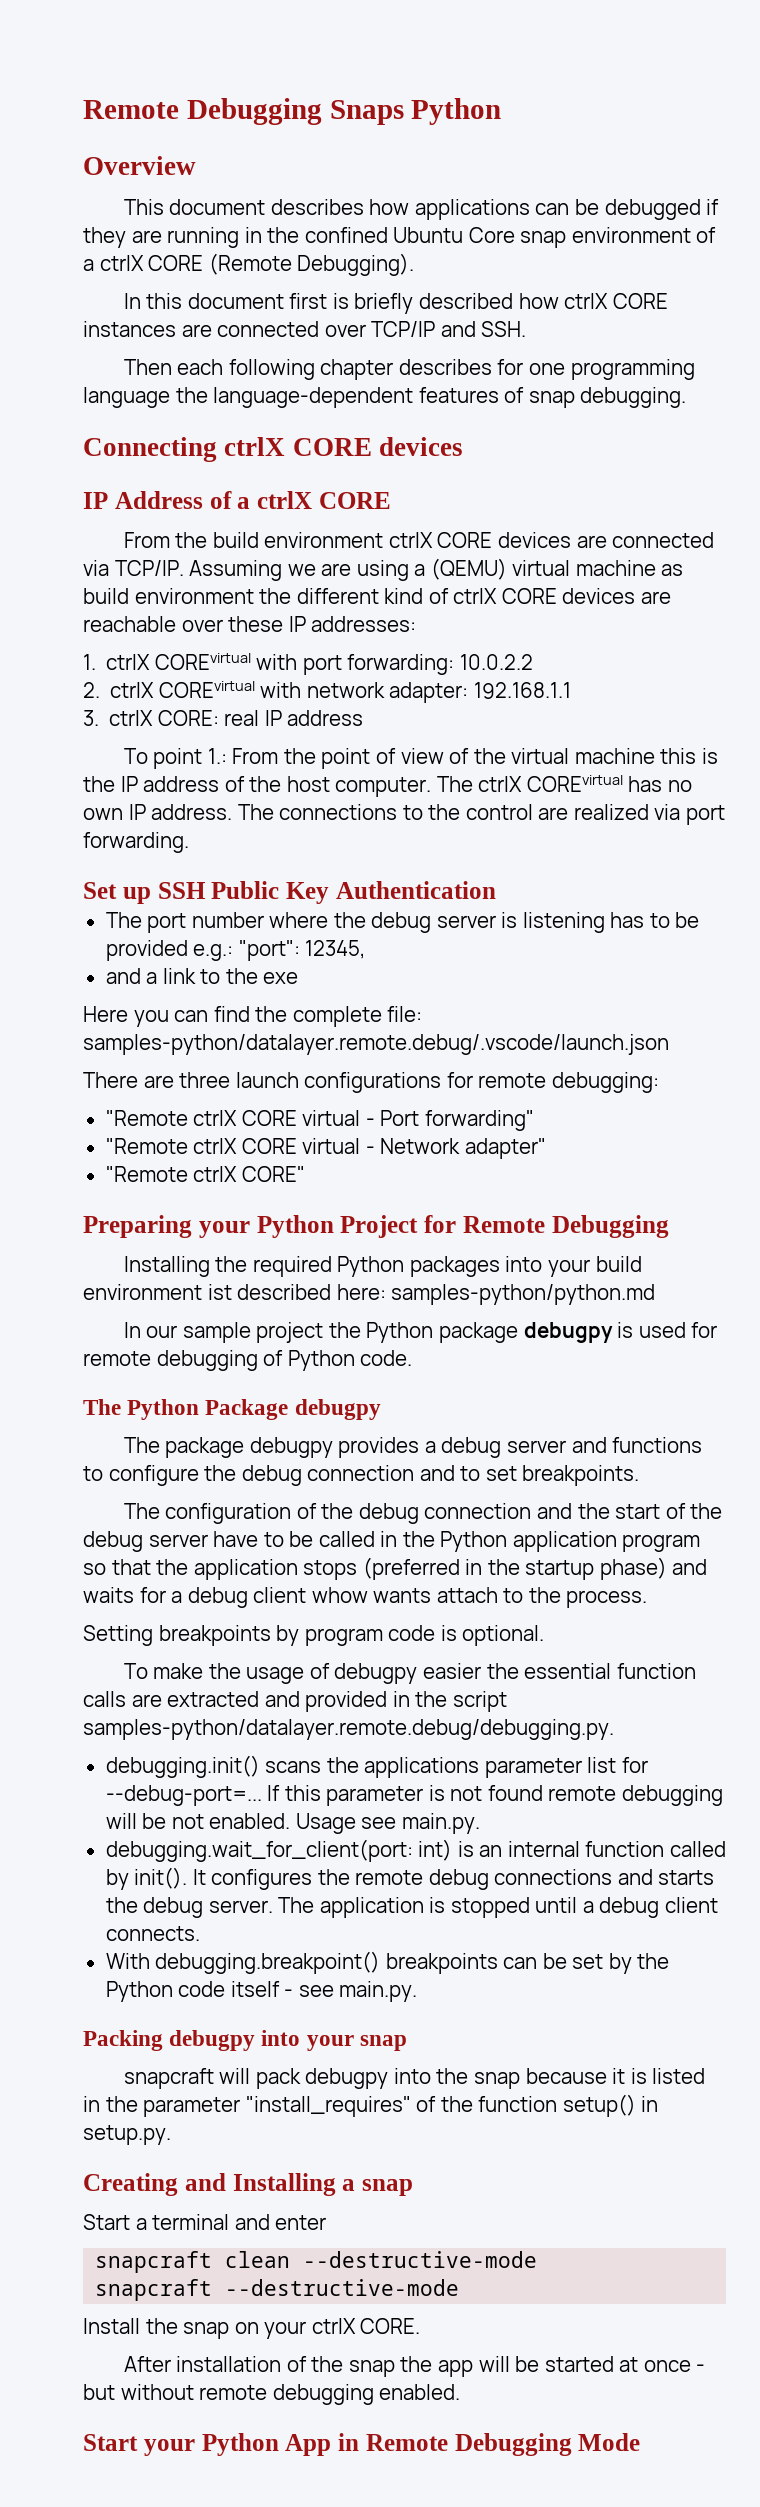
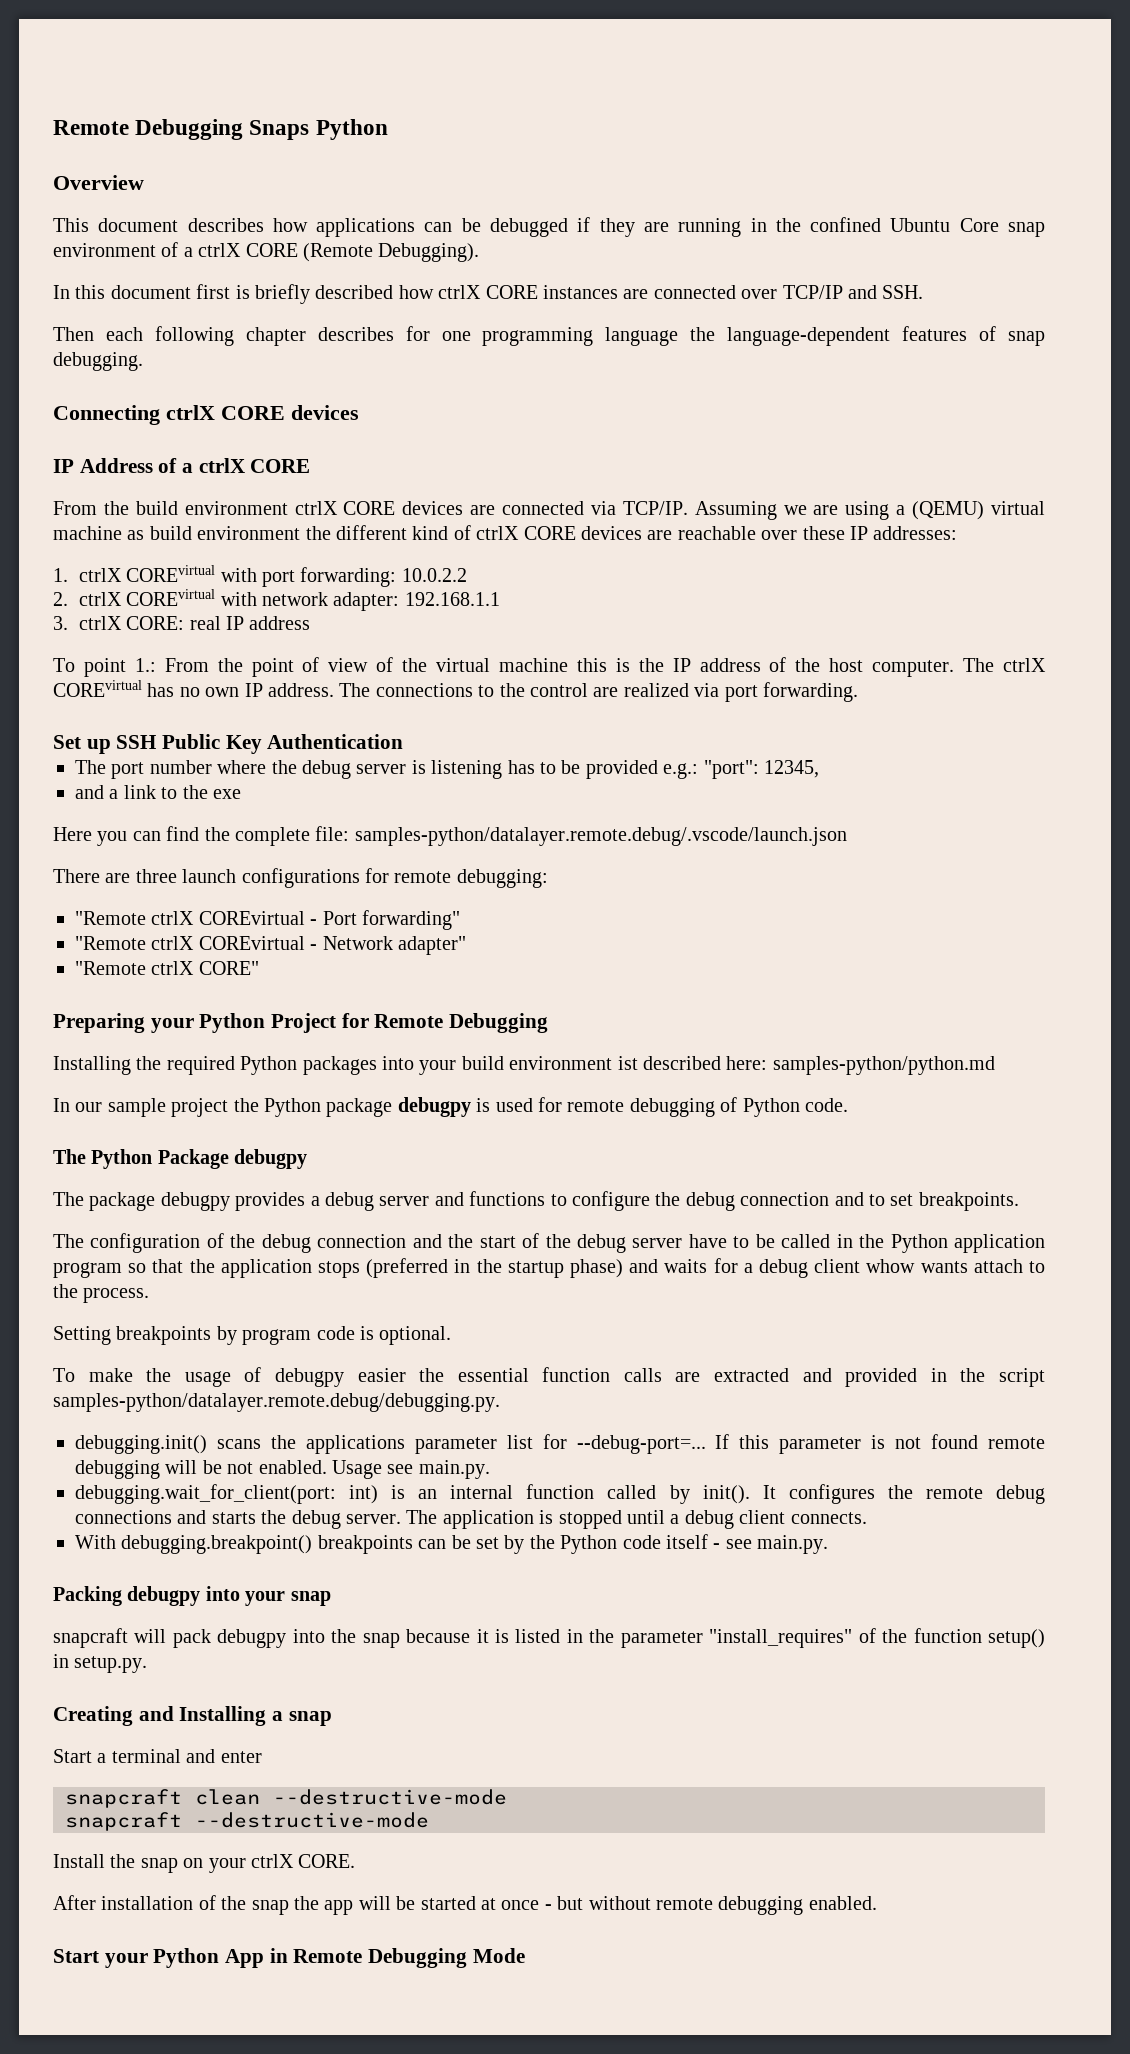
- "Remote ctrlX CORE virtual - Port forwarding"
+ "Remote ctrlX COREvirtual - Port forwarding"
- "Remote ctrlX CORE virtual - Network adapter"
+ "Remote ctrlX COREvirtual - Network adapter"

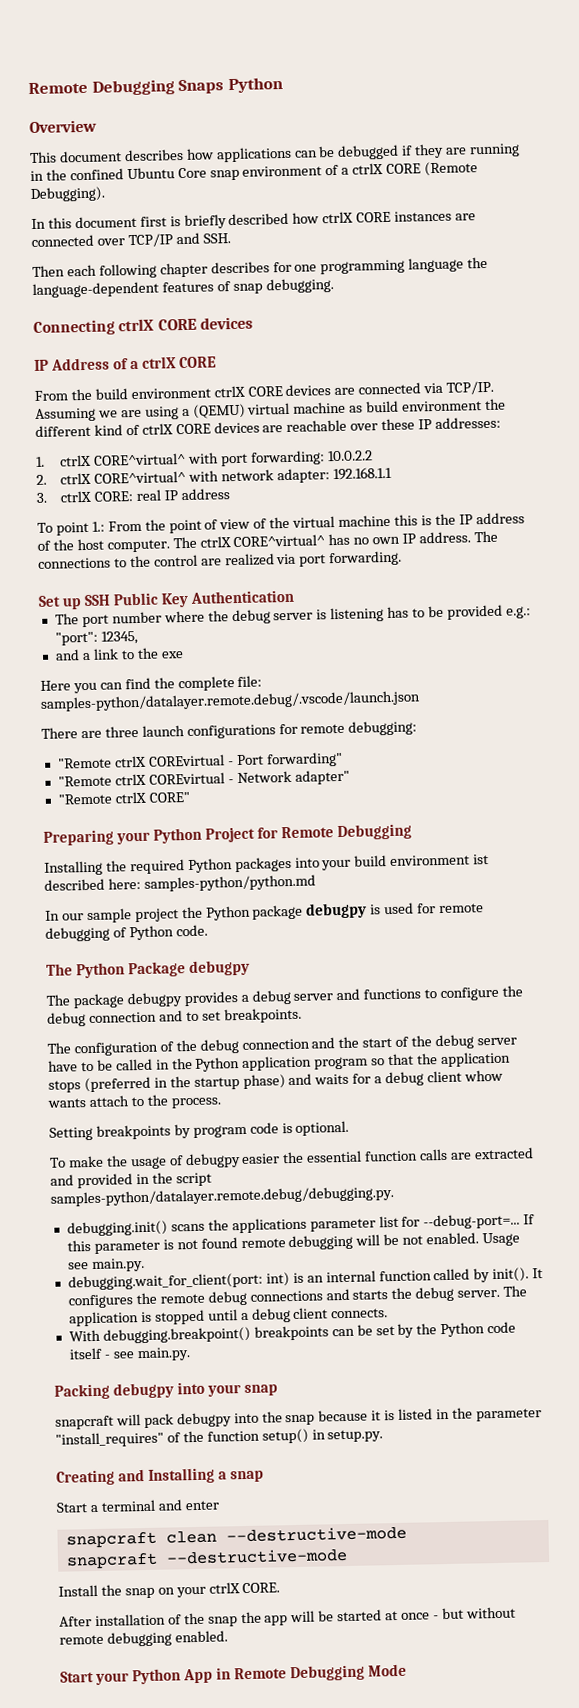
- 1. ctrlX COREvirtual with port forwarding: 10.0.2.2
+ 1. ctrlX CORE^virtual^ with port forwarding: 10.0.2.2
- 2. ctrlX COREvirtual with network adapter: 192.168.1.1
+ 2. ctrlX CORE^virtual^ with network adapter: 192.168.1.1
- The ctrlX COREvirtual has no own IP address.
+ The ctrlX CORE^virtual^ has no own IP address.

